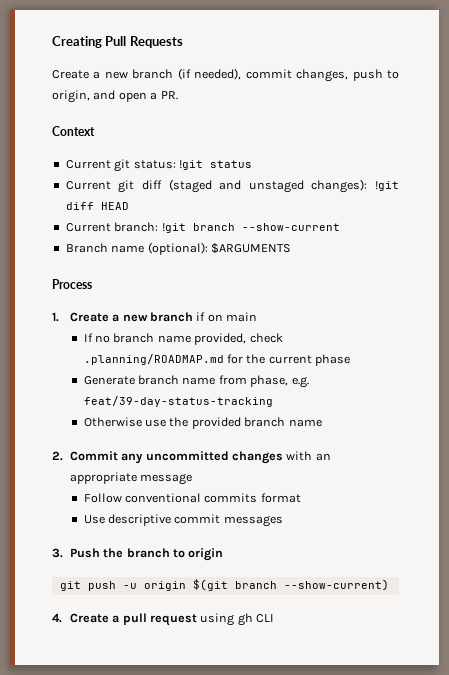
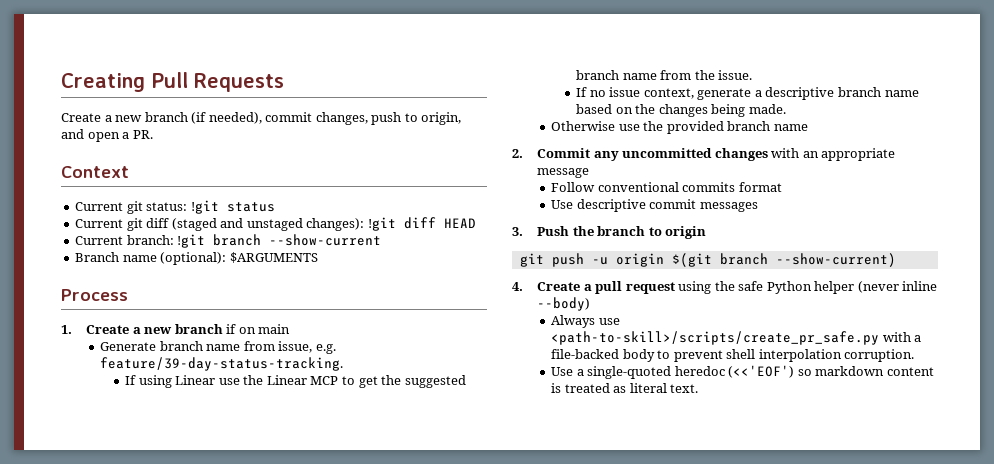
- If no branch name provided, check .planning/ROADMAP.md for the current phase
- Generate branch name from phase, e.g. feat/39-day-status-tracking
+ Generate branch name from issue, e.g. feature/39-day-status-tracking.
+ If using Linear use the Linear MCP to get the suggested branch name from the issue.
+ If no issue context, generate a descriptive branch name based on the changes being made.
- 4. Create a pull request using gh CLI
+ 4. Create a pull request using the safe Python helper (never inline --body)
+ Always use <path-to-skill>/scripts/create_pr_safe.py with a file-backed body to prevent shell interpolation corruption.
+ Use a single-quoted heredoc (<<'EOF') so markdown content is treated as literal text.

